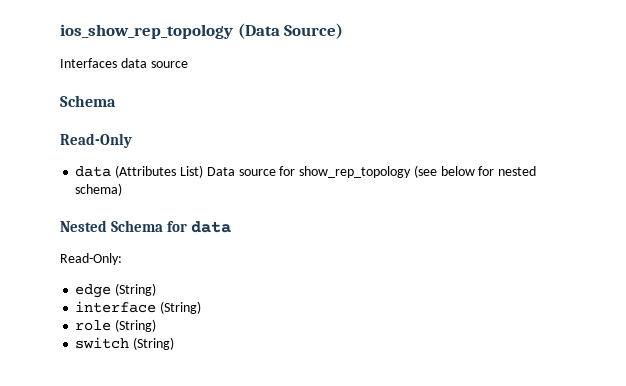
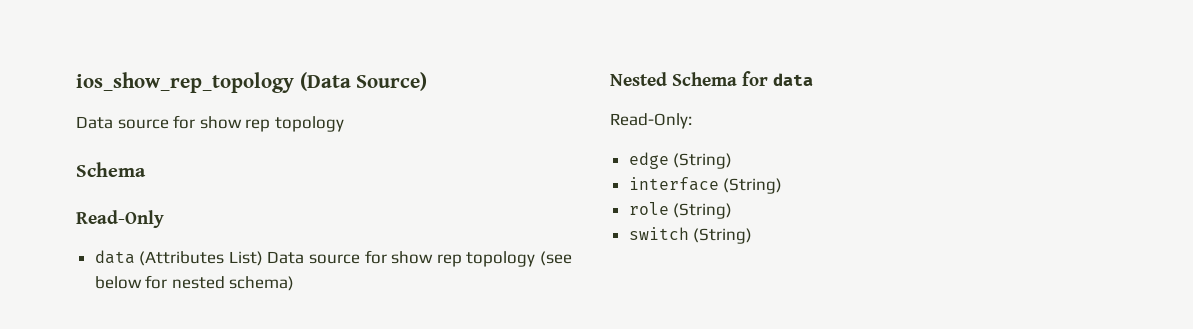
  ios_show_rep_topology (Data Source)
- Interfaces data source
+ Data source for show rep topology
- data (Attributes List) Data source for show_rep_topology (see below for nested schema)
+ data (Attributes List) Data source for show rep topology (see below for nested schema)

